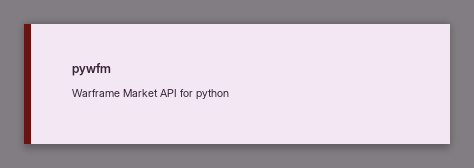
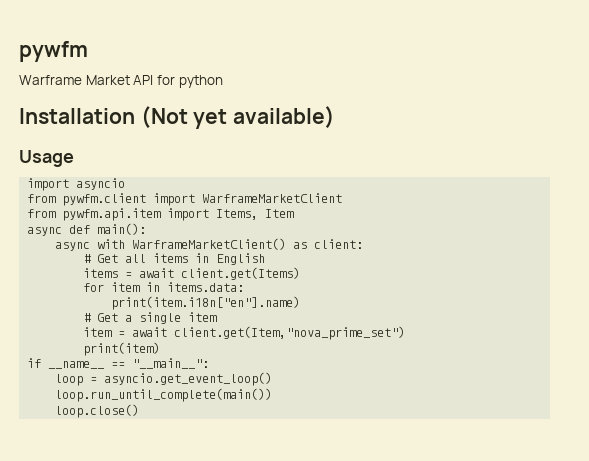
+ Installation (Not yet available)
+ Usage
+ import asyncio
+ from pywfm.client import WarframeMarketClient
+ from pywfm.api.item import Items, Item
+ async def main():
+ async with WarframeMarketClient() as client:
+ # Get all items in English
+ items = await client.get(Items)
+ for item in items.data:
+ print(item.i18n["en"].name)
+ # Get a single item
+ item = await client.get(Item,"nova_prime_set")
+ print(item)
+ if __name__ == "__main__":
+ loop = asyncio.get_event_loop()
+ loop.run_until_complete(main())
+ loop.close()

